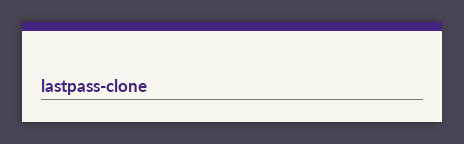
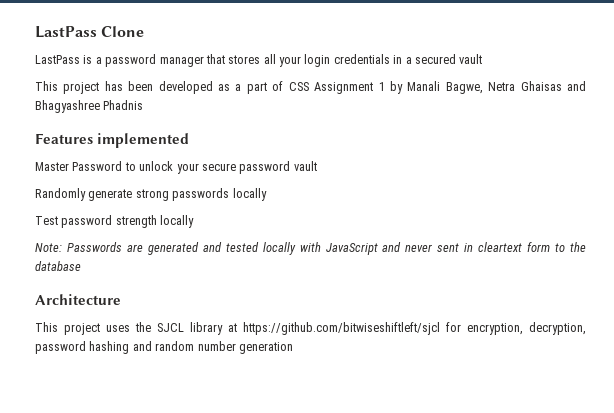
- lastpass-clone
+ LastPass Clone
+ LastPass is a password manager that stores all your login credentials in a secured vault
+ This project has been developed as a part of CSS Assignment 1 by Manali Bagwe, Netra Ghaisas and Bhagyashree Phadnis
+ Features implemented
+ Master Password to unlock your secure password vault
+ Randomly generate strong passwords locally
+ Test password strength locally
+ Note: Passwords are generated and tested locally with JavaScript and never sent in cleartext form to the database
+ Architecture
+ This project uses the SJCL library at https://github.com/bitwiseshiftleft/sjcl for encryption, decryption, password hashing and random number generation

